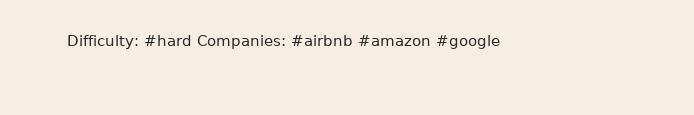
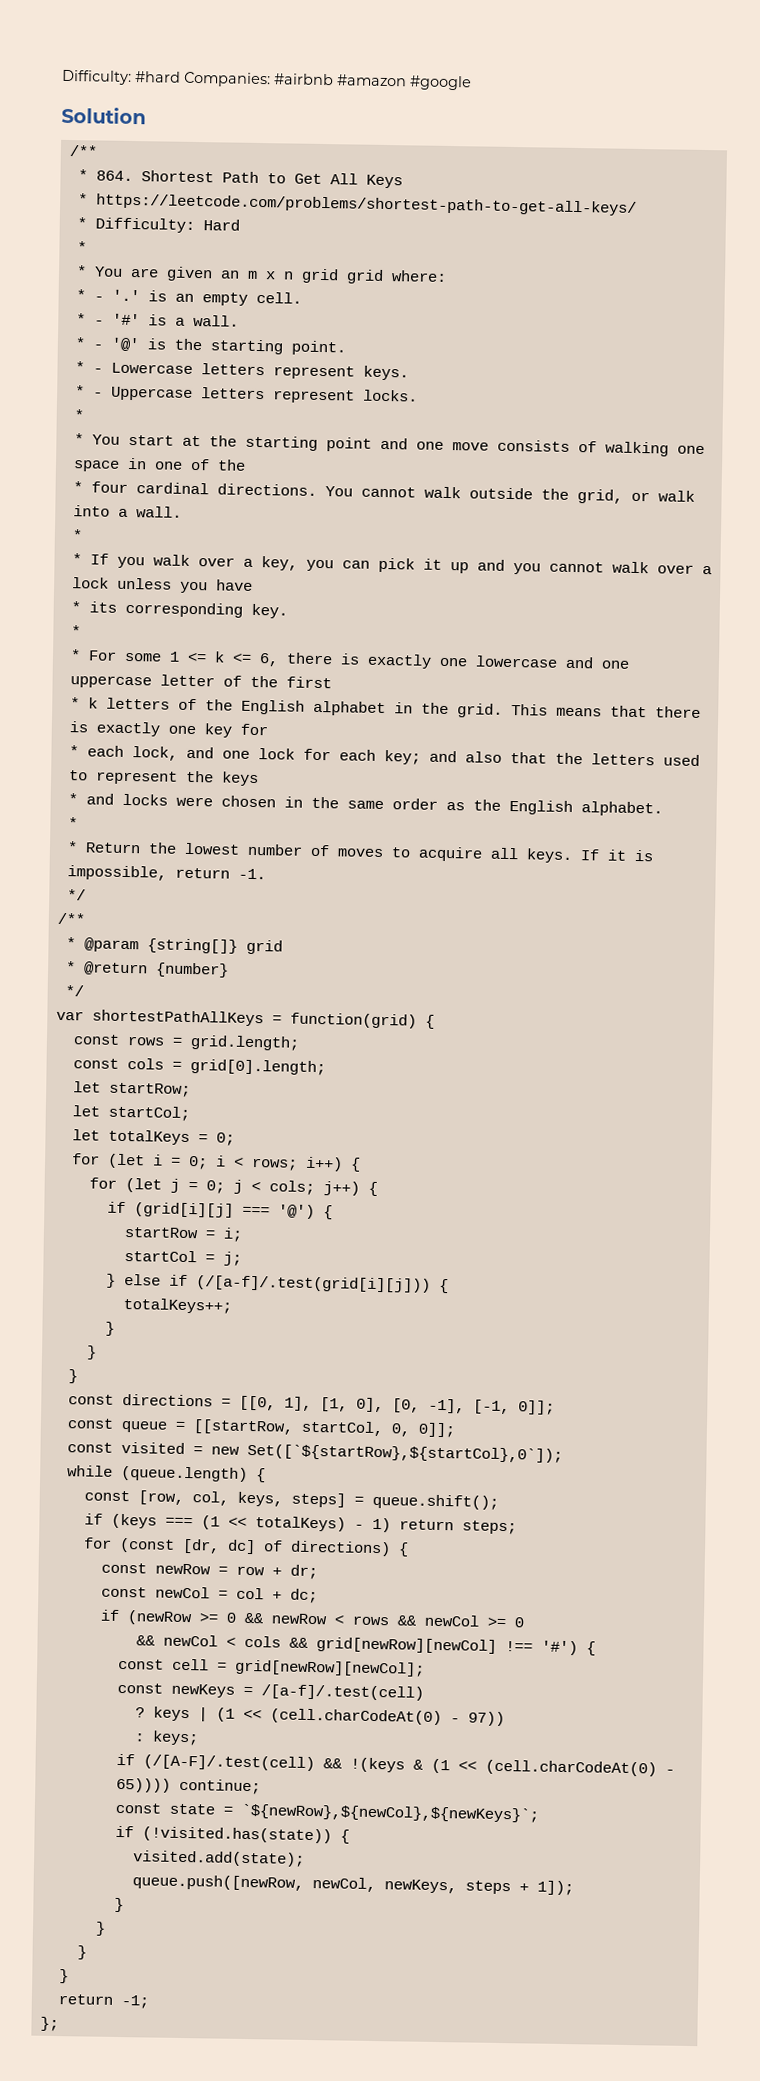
+ Solution
+ /**
+ * 864. Shortest Path to Get All Keys
+ * https://leetcode.com/problems/shortest-path-to-get-all-keys/
+ * Difficulty: Hard
+ *
+ * You are given an m x n grid grid where:
+ * - '.' is an empty cell.
+ * - '#' is a wall.
+ * - '@' is the starting point.
+ * - Lowercase letters represent keys.
+ * - Uppercase letters represent locks.
+ *
+ * You start at the starting point and one move consists of walking one space in one of the
+ * four cardinal directions. You cannot walk outside the grid, or walk into a wall.
+ *
+ * If you walk over a key, you can pick it up and you cannot walk over a lock unless you have
+ * its corresponding key.
+ *
+ * For some 1 <= k <= 6, there is exactly one lowercase and one uppercase letter of the first
+ * k letters of the English alphabet in the grid. This means that there is exactly one key for
+ * each lock, and one lock for each key; and also that the letters used to represent the keys
+ * and locks were chosen in the same order as the English alphabet.
+ *
+ * Return the lowest number of moves to acquire all keys. If it is impossible, return -1.
+ */
+ /**
+ * @param {string[]} grid
+ * @return {number}
+ */
+ var shortestPathAllKeys = function(grid) {
+ const rows = grid.length;
+ const cols = grid[0].length;
+ let startRow;
+ let startCol;
+ let totalKeys = 0;
+ for (let i = 0; i < rows; i++) {
+ for (let j = 0; j < cols; j++) {
+ if (grid[i][j] === '@') {
+ startRow = i;
+ startCol = j;
+ } else if (/[a-f]/.test(grid[i][j])) {
+ totalKeys++;
+ }
+ }
+ }
+ const directions = [[0, 1], [1, 0], [0, -1], [-1, 0]];
+ const queue = [[startRow, startCol, 0, 0]];
+ const visited = new Set([`${startRow},${startCol},0`]);
+ while (queue.length) {
+ const [row, col, keys, steps] = queue.shift();
+ if (keys === (1 << totalKeys) - 1) return steps;
+ for (const [dr, dc] of directions) {
+ const newRow = row + dr;
+ const newCol = col + dc;
+ if (newRow >= 0 && newRow < rows && newCol >= 0
+ && newCol < cols && grid[newRow][newCol] !== '#') {
+ const cell = grid[newRow][newCol];
+ const newKeys = /[a-f]/.test(cell)
+ ? keys | (1 << (cell.charCodeAt(0) - 97))
+ : keys;
+ if (/[A-F]/.test(cell) && !(keys & (1 << (cell.charCodeAt(0) - 65)))) continue;
+ const state = `${newRow},${newCol},${newKeys}`;
+ if (!visited.has(state)) {
+ visited.add(state);
+ queue.push([newRow, newCol, newKeys, steps + 1]);
+ }
+ }
+ }
+ }
+ return -1;
+ };

